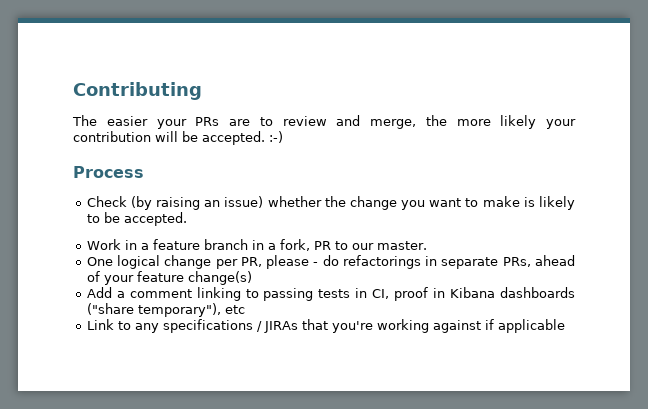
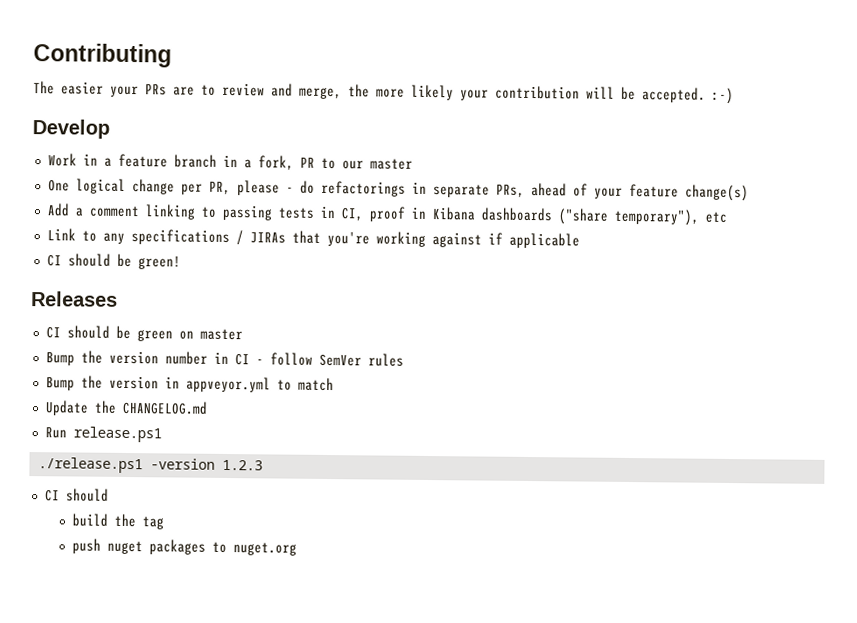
- Process
- Check (by raising an issue) whether the change you want to make is likely to be accepted.
+ Develop
- Work in a feature branch in a fork, PR to our master.
+ Work in a feature branch in a fork, PR to our master
+ CI should be green!
+ Releases
+ CI should be green on master
+ Bump the version number in CI - follow SemVer rules
+ Bump the version in appveyor.yml to match
+ Update the CHANGELOG.md
+ Run release.ps1
+ ./release.ps1 -version 1.2.3
+ CI should
+ build the tag
+ push nuget packages to nuget.org

